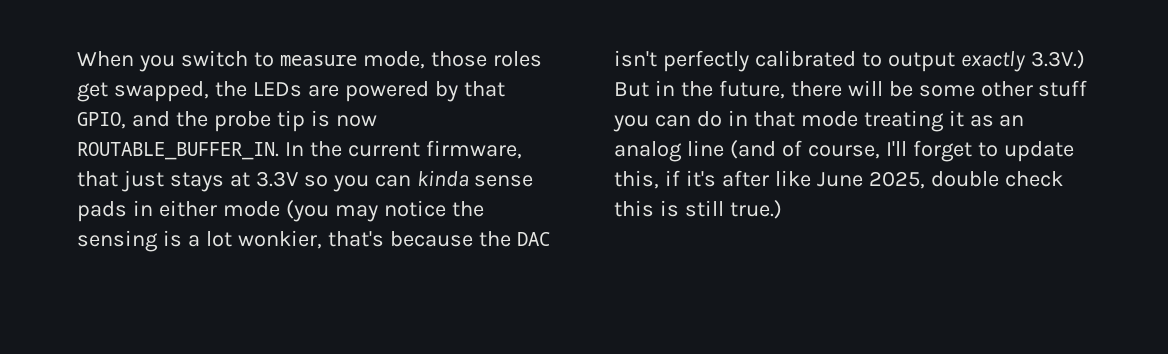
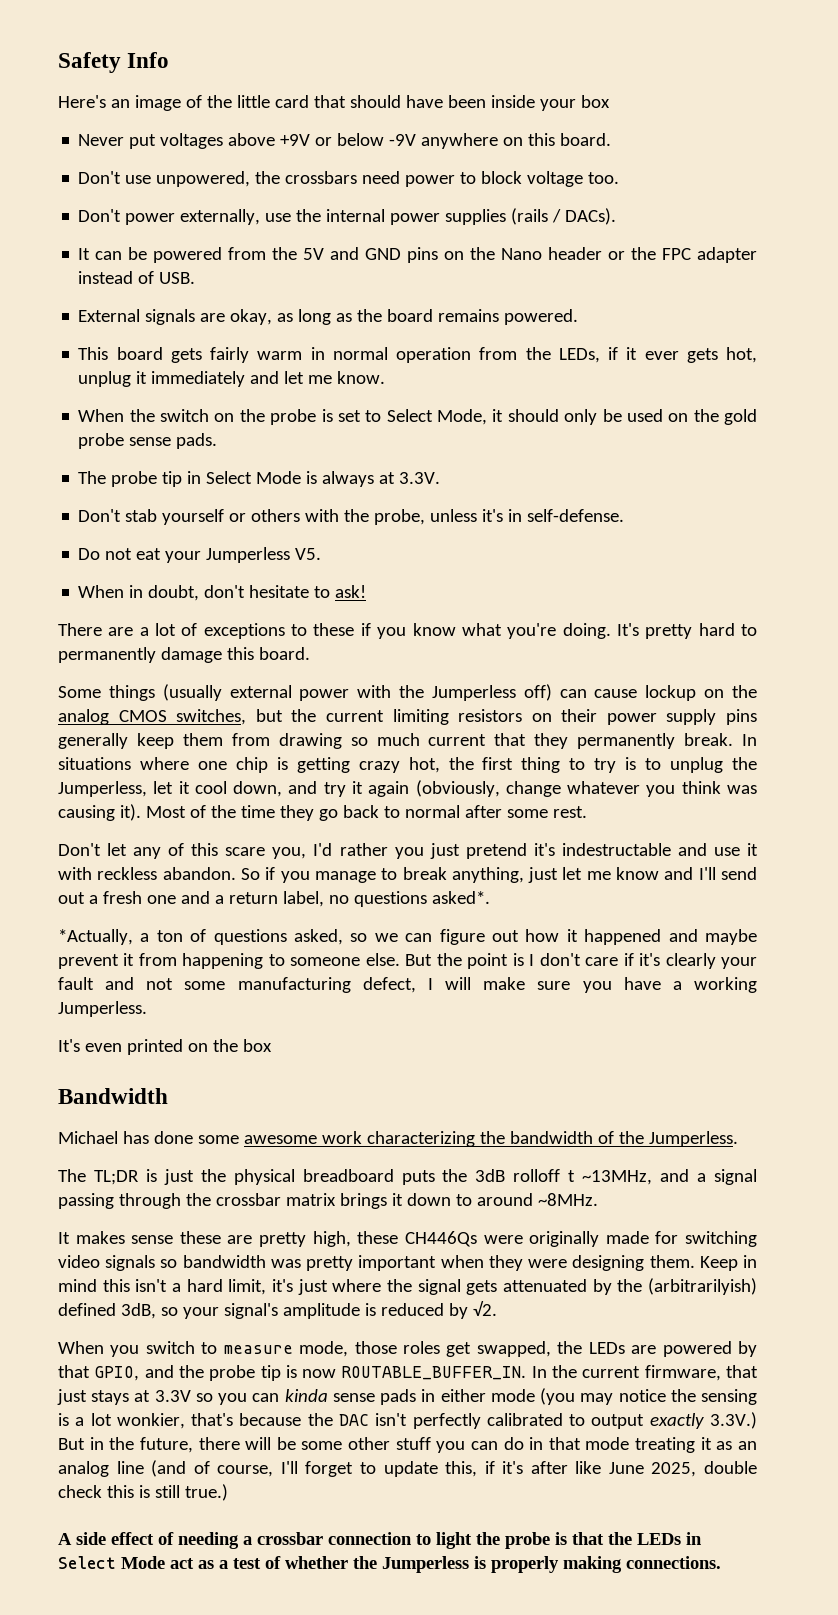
+ Safety Info
+ Here's an image of the little card that should have been inside your box
+ Never put voltages above +9V or below -9V anywhere on this board.
+ Don't use unpowered, the crossbars need power to block voltage too.
+ Don't power externally, use the internal power supplies (rails / DACs).
+ It can be powered from the 5V and GND pins on the Nano header or the FPC adapter instead of USB.
+ External signals are okay, as long as the board remains powered.
+ This board gets fairly warm in normal operation from the LEDs, if it ever gets hot, unplug it immediately and let me know.
+ When the switch on the probe is set to Select Mode, it should only be used on the gold probe sense pads.
+ The probe tip in Select Mode is always at 3.3V.
+ Don't stab yourself or others with the probe, unless it's in self-defense.
+ Do not eat your Jumperless V5.
+ When in doubt, don't hesitate to ask!
+ There are a lot of exceptions to these if you know what you're doing. It's pretty hard to permanently damage this board.
+ Some things (usually external power with the Jumperless off) can cause lockup on the analog CMOS switches, but the current limiting resistors on their power supply pins generally keep them from drawing so much current that they permanently break. In situations where one chip is getting crazy hot, the first thing to try is to unplug the Jumperless, let it cool down, and try it again (obviously, change whatever you think was causing it). Most of the time they go back to normal after some rest.
+ Don't let any of this scare you, I'd rather you just pretend it's indestructable and use it with reckless abandon. So if you manage to break anything, just let me know and I'll send out a fresh one and a return label, no questions asked*.
+ *Actually, a ton of questions asked, so we can figure out how it happened and maybe prevent it from happening to someone else. But the point is I don't care if it's clearly your fault and not some manufacturing defect, I will make sure you have a working Jumperless.
+ It's even printed on the box
+ Bandwidth
+ Michael has done some awesome work characterizing the bandwidth of the Jumperless.
+ The TL;DR is just the physical breadboard puts the 3dB rolloff t ~13MHz, and a signal passing through the crossbar matrix brings it down to around ~8MHz.
+ It makes sense these are pretty high, these CH446Qs were originally made for switching video signals so bandwidth was pretty important when they were designing them. Keep in mind this isn't a hard limit, it's just where the signal gets attenuated by the (arbitrarilyish) defined 3dB, so your signal's amplitude is reduced by √2.
+ A side effect of needing a crossbar connection to light the probe is that the LEDs in Select Mode act as a test of whether the Jumperless is properly making connections.

